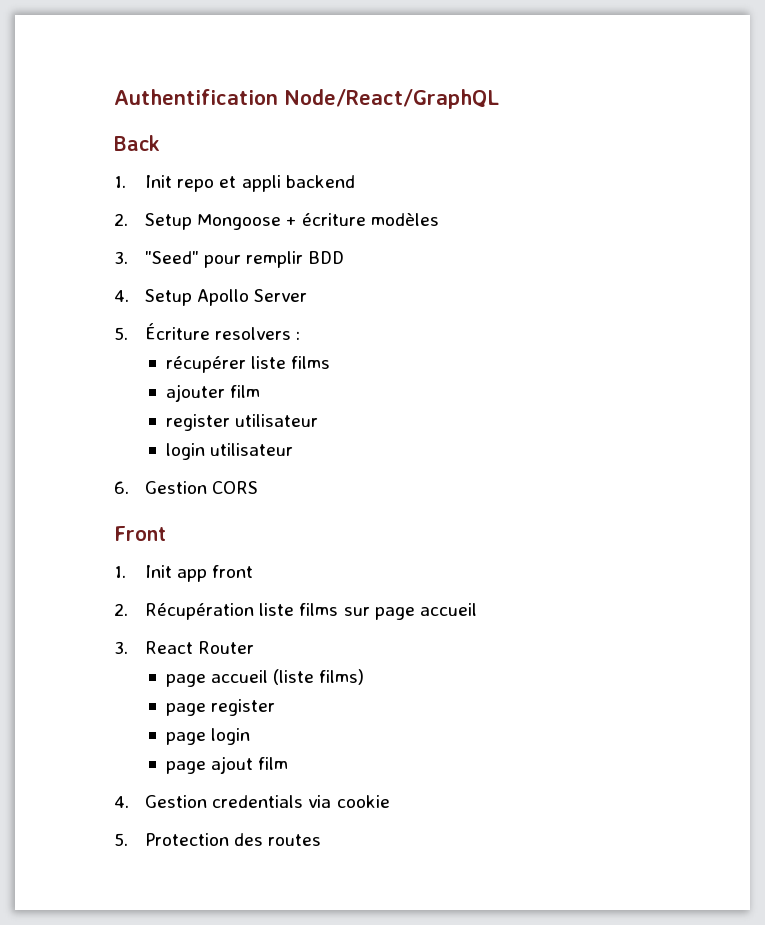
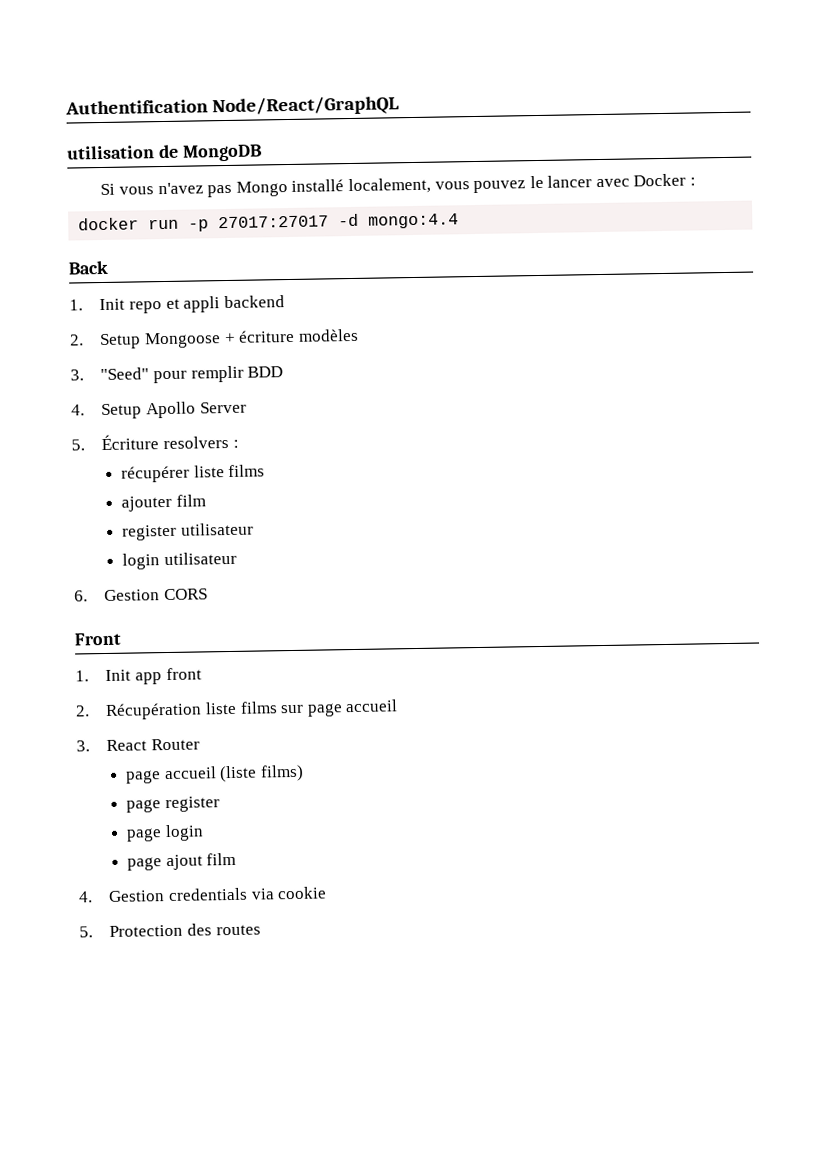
+ utilisation de MongoDB
+ Si vous n'avez pas Mongo installé localement, vous pouvez le lancer avec Docker :
+ docker run -p 27017:27017 -d mongo:4.4

